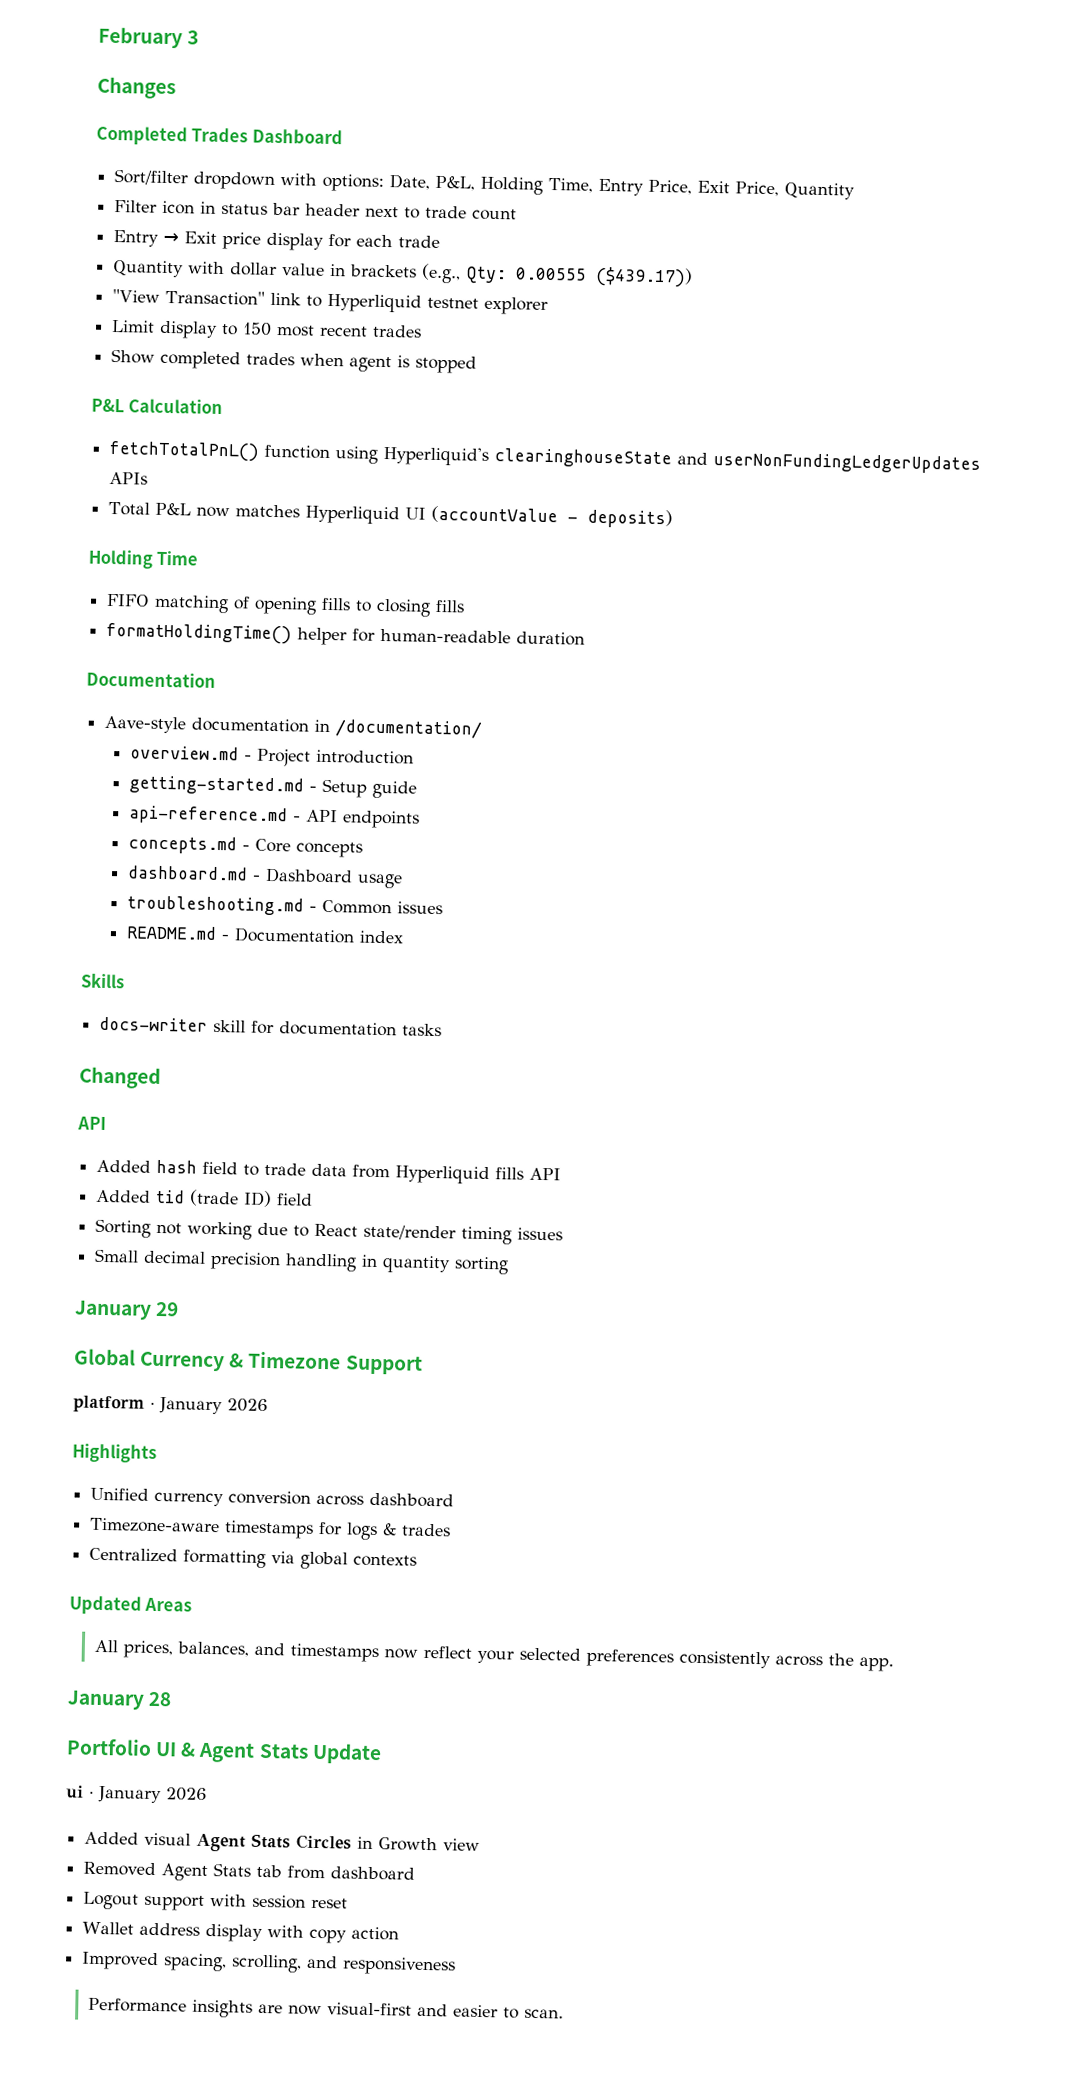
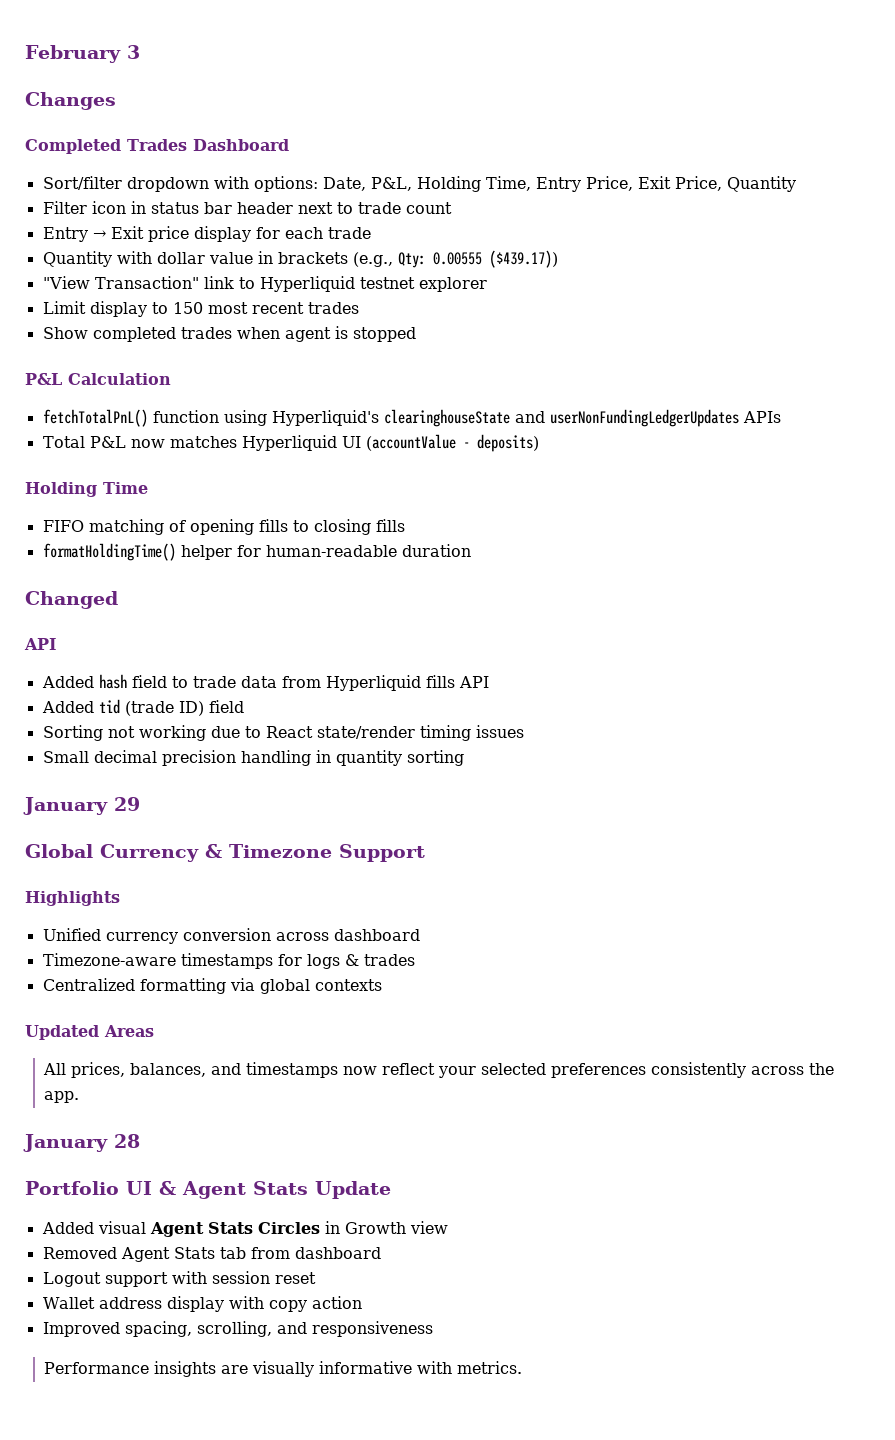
  formatHoldingTime() helper for human-readable duration
- Documentation
- Aave-style documentation in /documentation/
- overview.md - Project introduction
- getting-started.md - Setup guide
- api-reference.md - API endpoints
- concepts.md - Core concepts
- dashboard.md - Dashboard usage
- troubleshooting.md - Common issues
- README.md - Documentation index
- Skills
- docs-writer skill for documentation tasks
- platform · January 2026
- ui · January 2026
- Performance insights are now visual-first and easier to scan.
+ Performance insights are visually informative with metrics.

